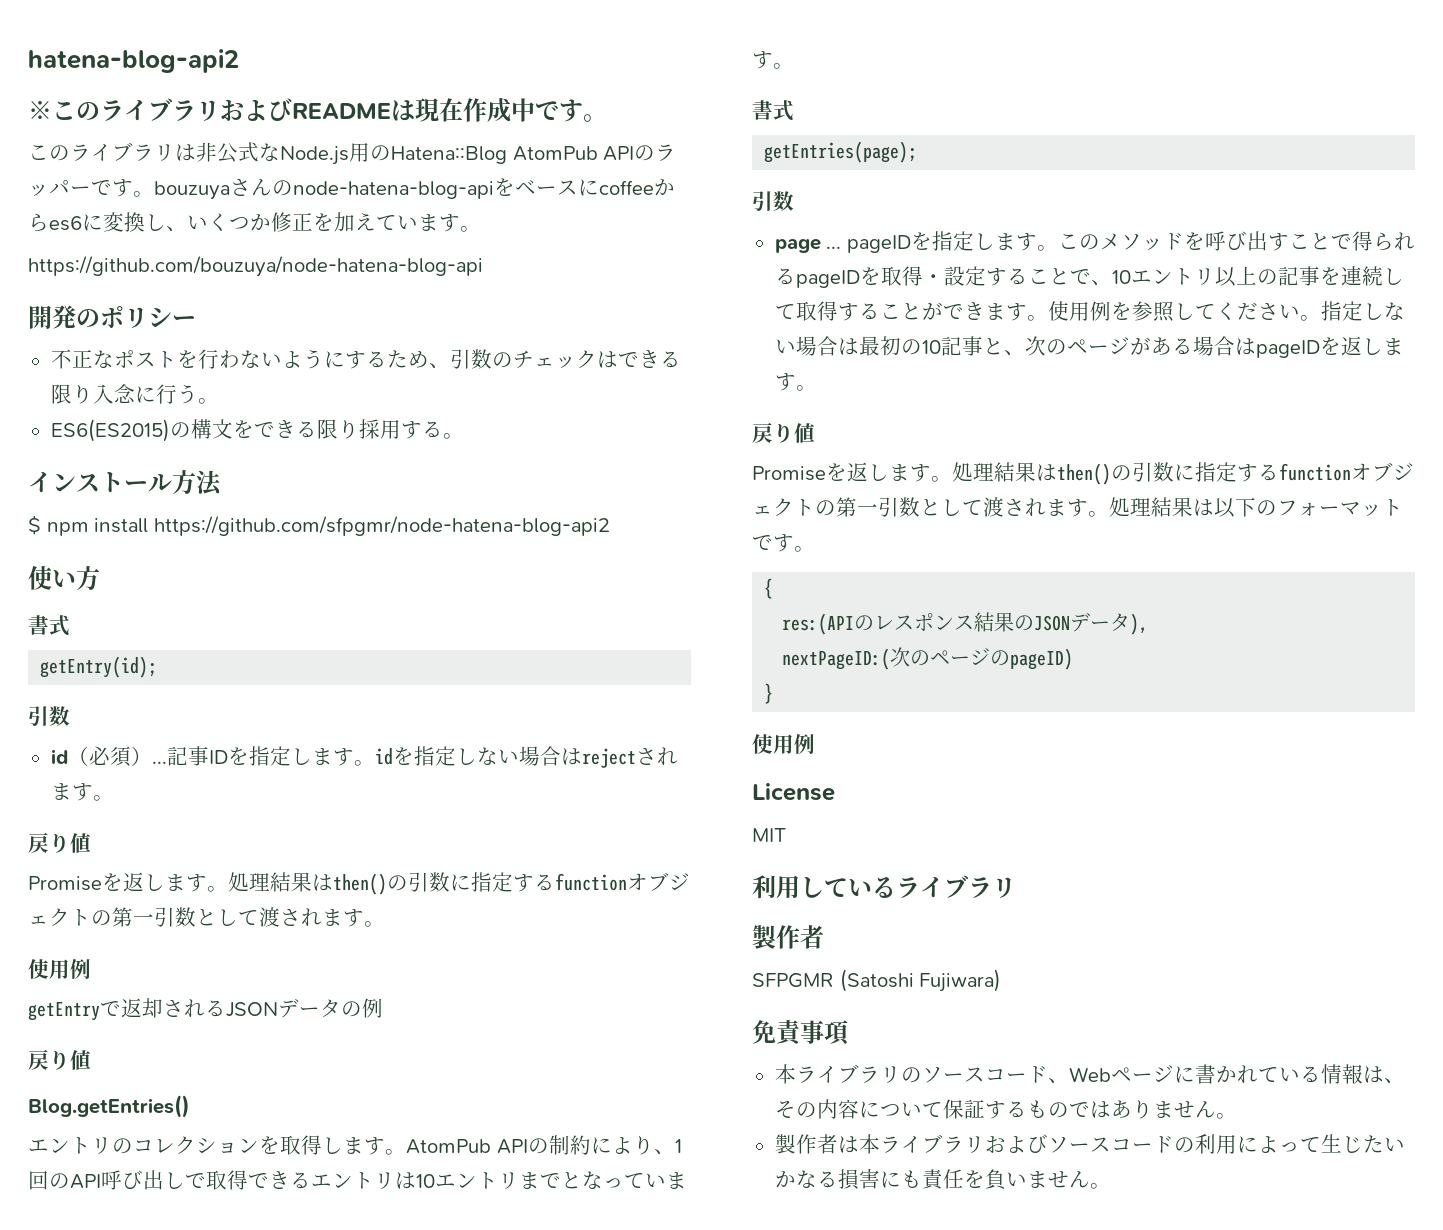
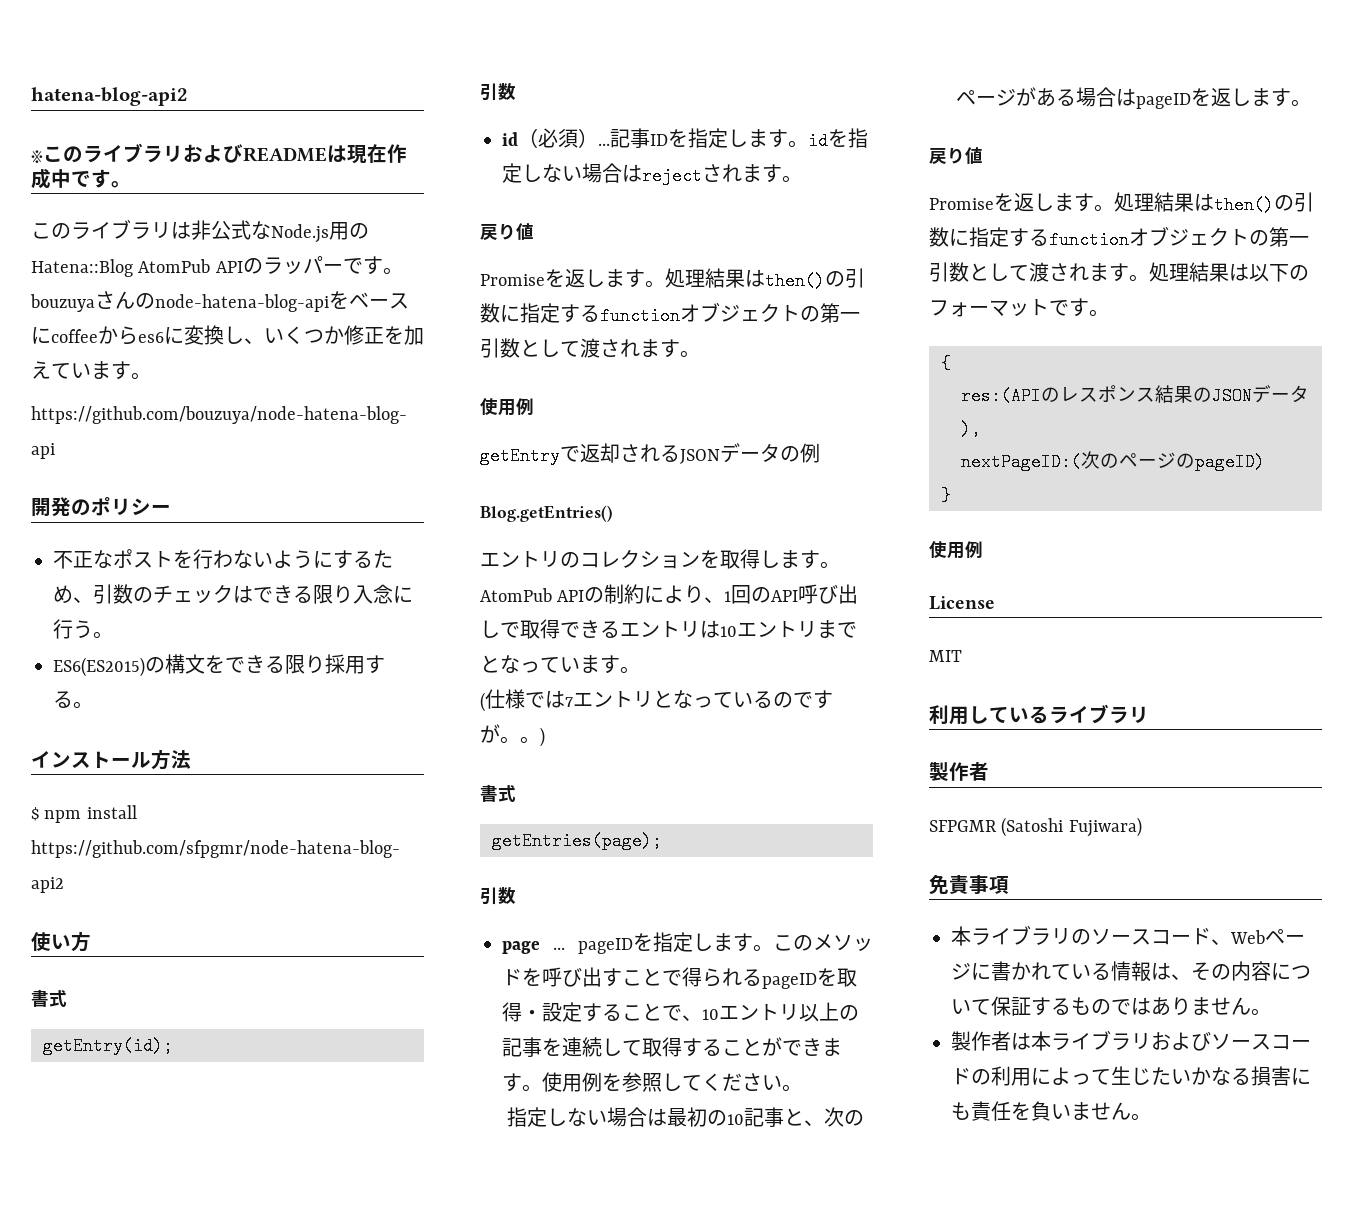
  getEntryで返却されるJSONデータの例
- 戻り値
+ (仕様では7エントリとなっているのですが。。)
- 使用例を参照してください。指定しない場合は最初の10記事と、次のページがある場合はpageIDを返します。
+ 使用例を参照してください。
+ 指定しない場合は最初の10記事と、次のページがある場合はpageIDを返します。

